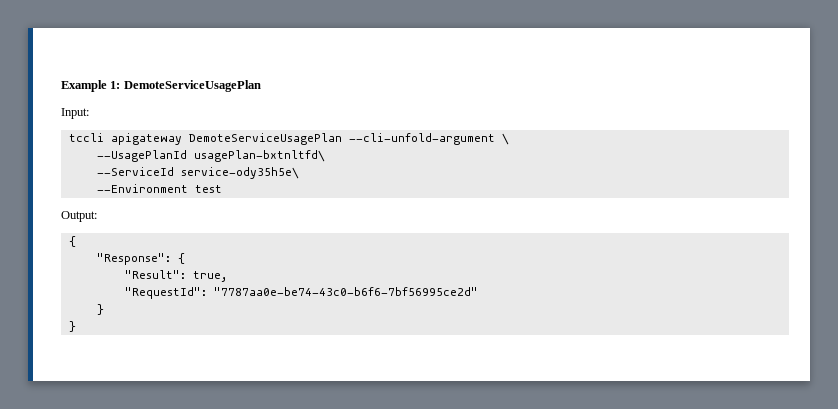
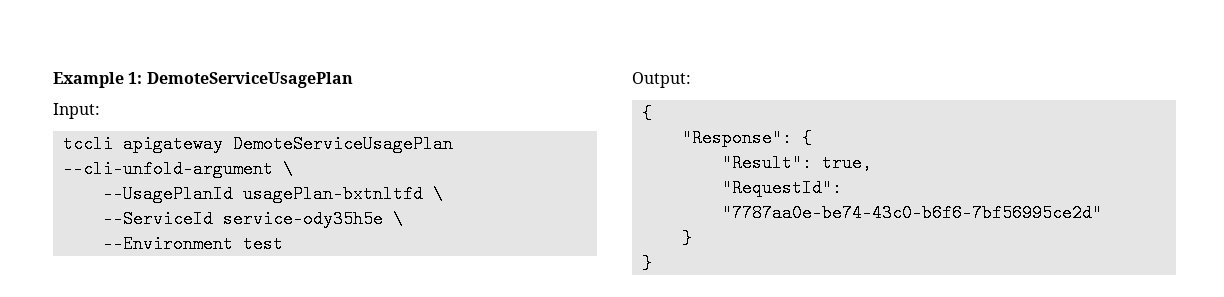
- --UsagePlanId usagePlan-bxtnltfd\
+ --UsagePlanId usagePlan-bxtnltfd \
- --ServiceId service-ody35h5e\
+ --ServiceId service-ody35h5e \

